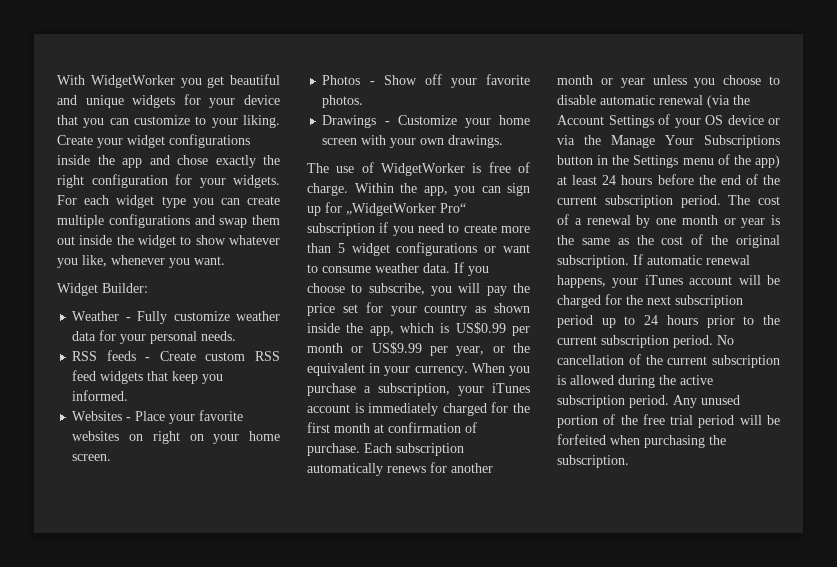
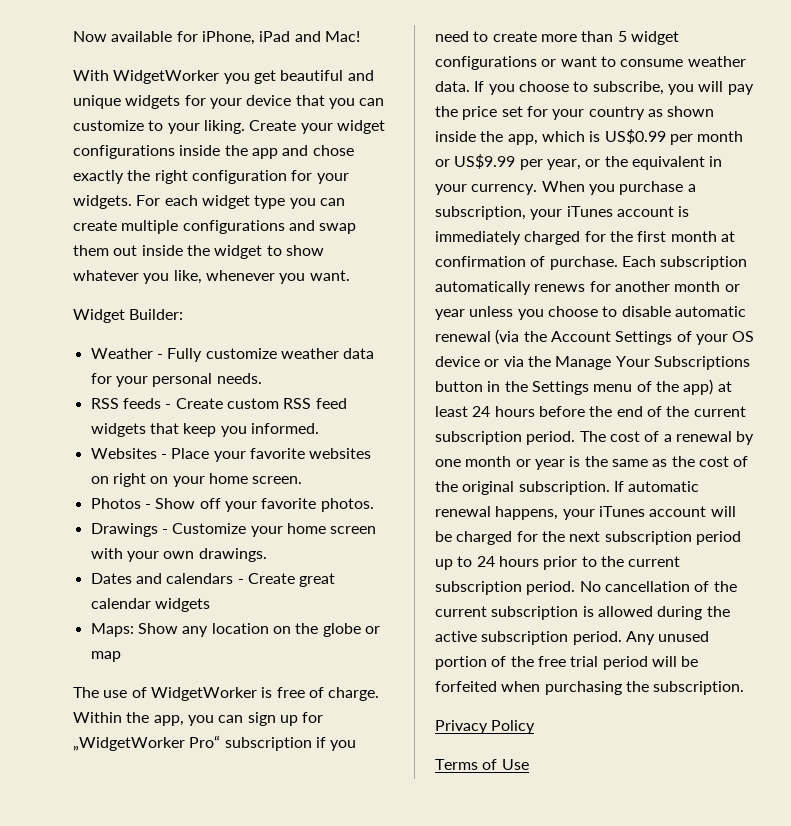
+ Now available for iPhone, iPad and Mac!
+ Dates and calendars - Create great calendar widgets
+ Maps: Show any location on the globe or map
+ Privacy Policy
+ Terms of Use

